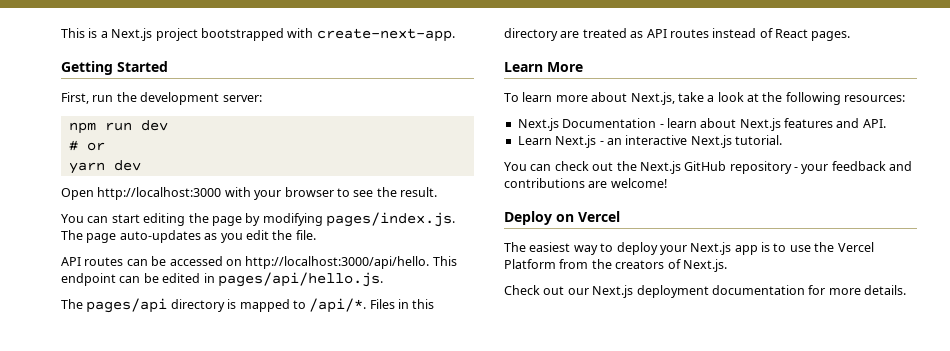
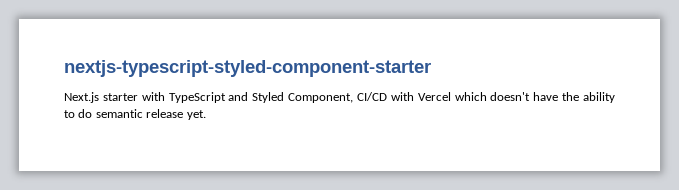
- This is a Next.js project bootstrapped with create-next-app.
- Getting Started
- First, run the development server:
- npm run dev
- # or
- yarn dev
- Open http://localhost:3000 with your browser to see the result.
- You can start editing the page by modifying pages/index.js. The page auto-updates as you edit the file.
- API routes can be accessed on http://localhost:3000/api/hello. This endpoint can be edited in pages/api/hello.js.
- The pages/api directory is mapped to /api/*. Files in this directory are treated as API routes instead of React pages.
- Learn More
- To learn more about Next.js, take a look at the following resources:
- Next.js Documentation - learn about Next.js features and API.
- Learn Next.js - an interactive Next.js tutorial.
- You can check out the Next.js GitHub repository - your feedback and contributions are welcome!
- Deploy on Vercel
- The easiest way to deploy your Next.js app is to use the Vercel Platform from the creators of Next.js.
- Check out our Next.js deployment documentation for more details.
+ nextjs-typescript-styled-component-starter
+ Next.js starter with TypeScript and Styled Component, CI/CD with Vercel which doesn't have the ability to do semantic release yet.

